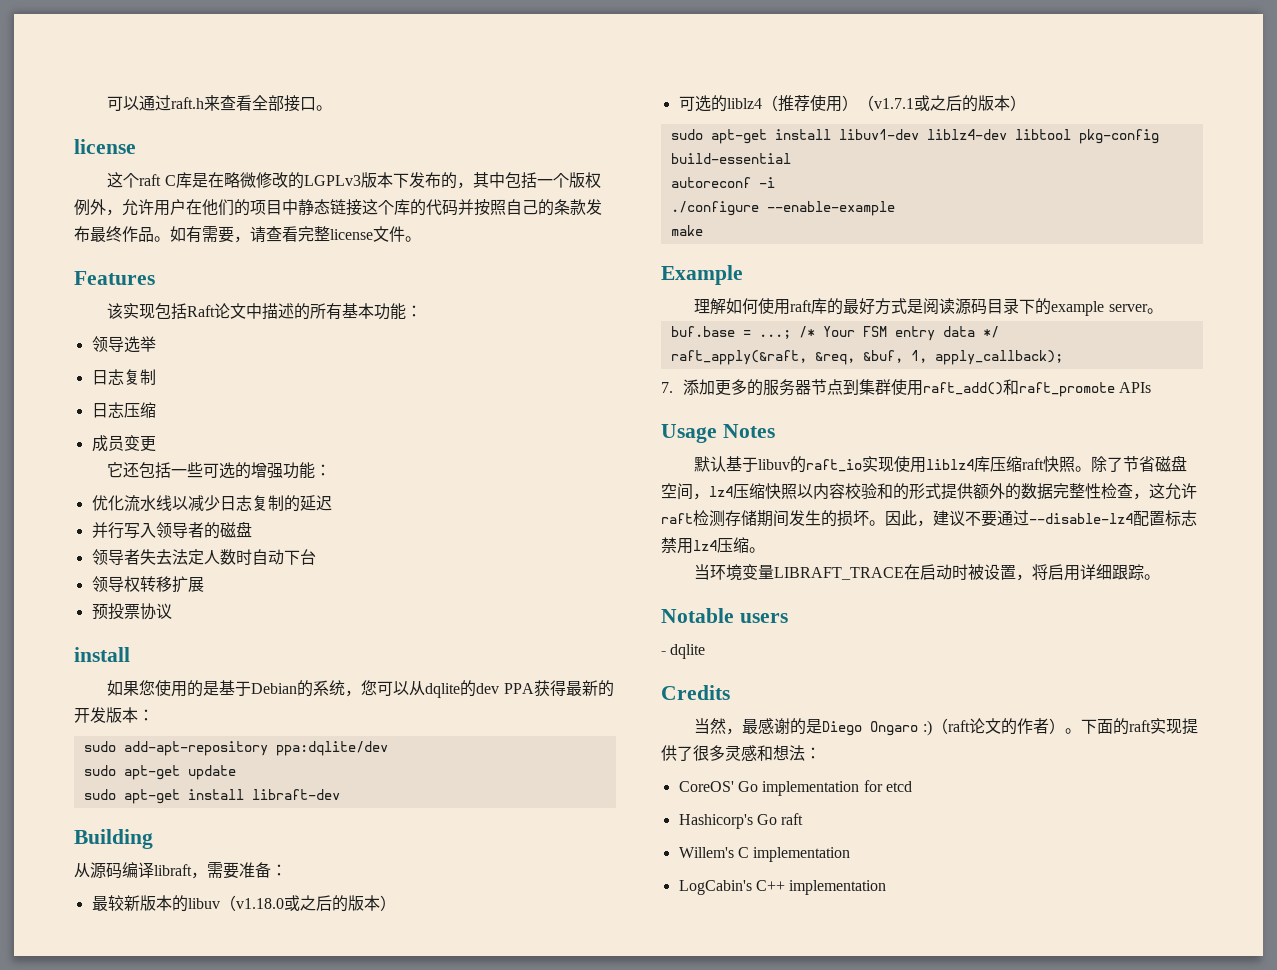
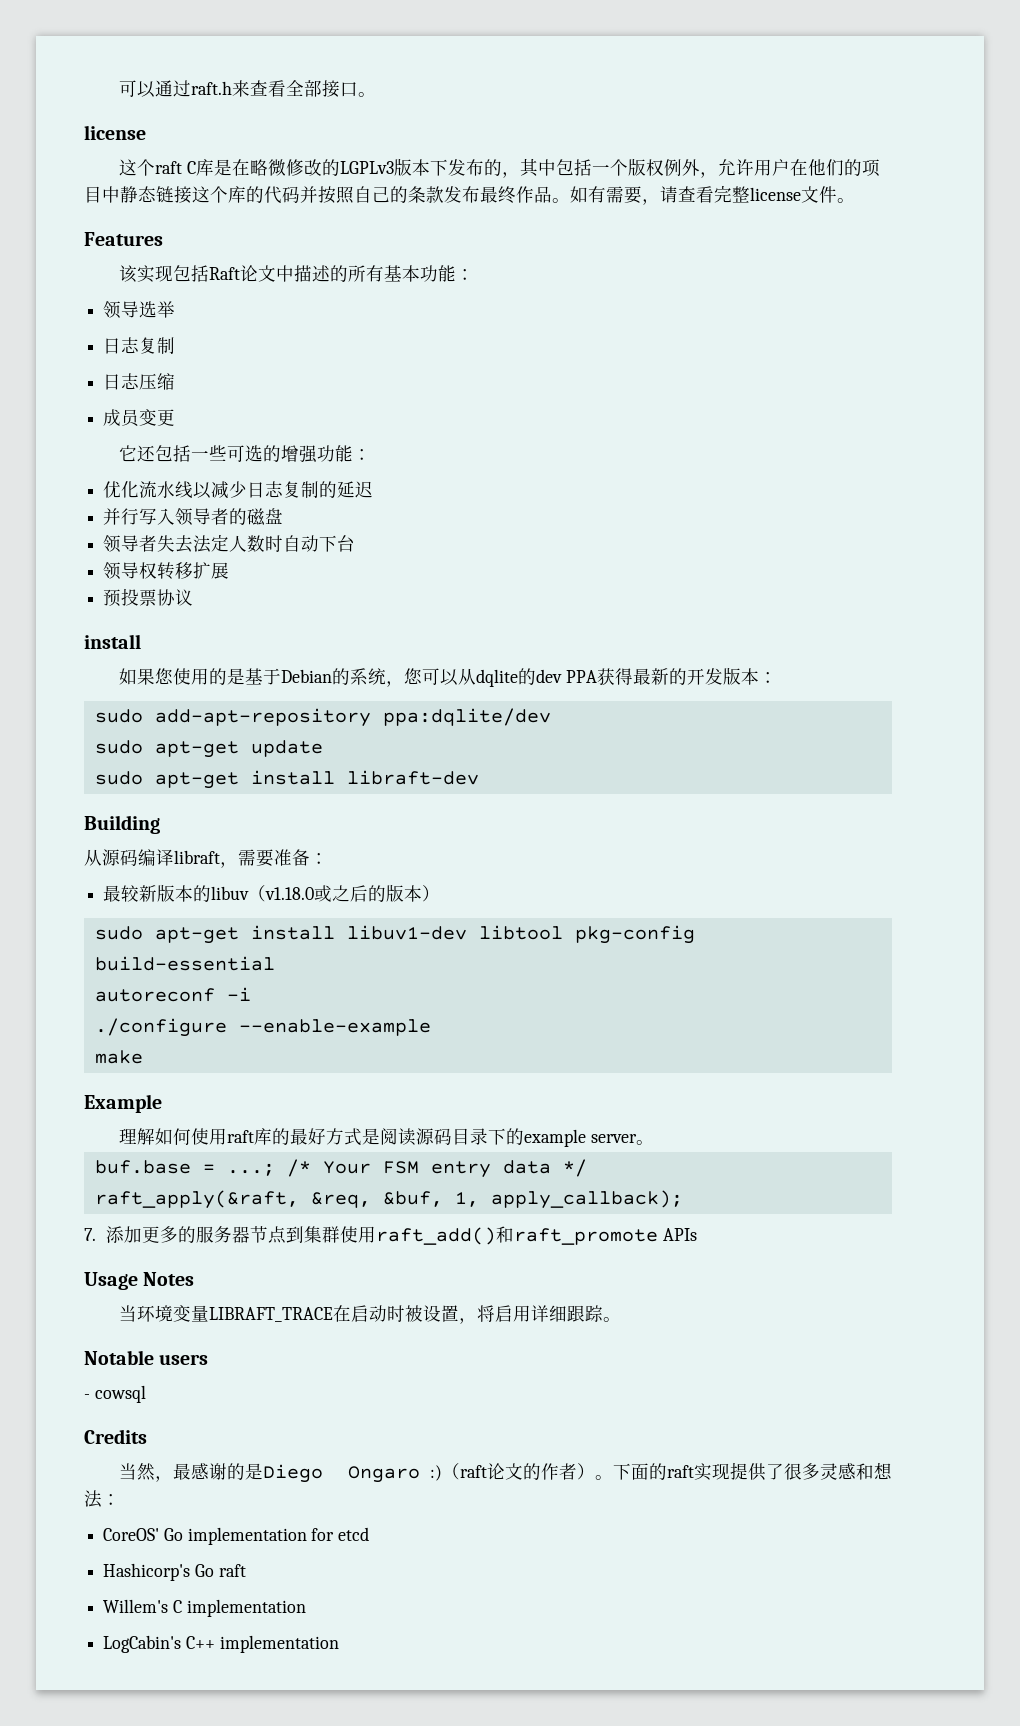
- 可选的liblz4（推荐使用）（v1.7.1或之后的版本）
- sudo apt-get install libuv1-dev liblz4-dev libtool pkg-config build-essential
+ sudo apt-get install libuv1-dev libtool pkg-config build-essential
- 默认基于libuv的raft_io实现使用liblz4库压缩raft快照。除了节省磁盘空间，lz4压缩快照以内容校验和的形式提供额外的数据完整性检查，这允许raft检测存储期间发生的损坏。因此，建议不要通过--disable-lz4配置标志禁用lz4压缩。
- - dqlite
+ - cowsql

